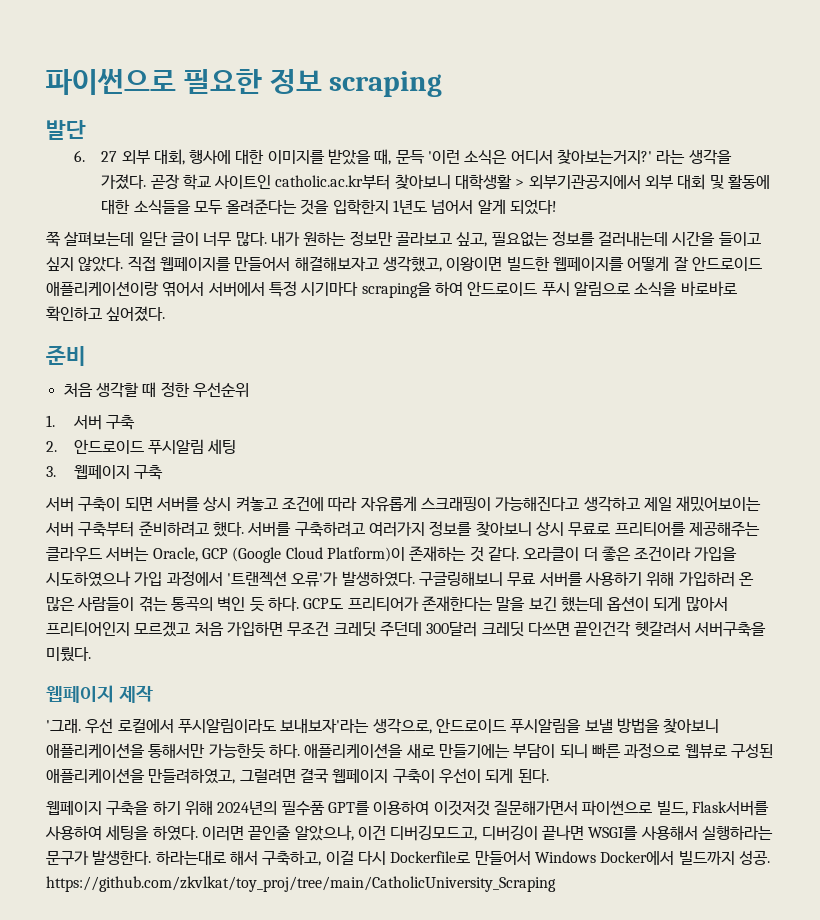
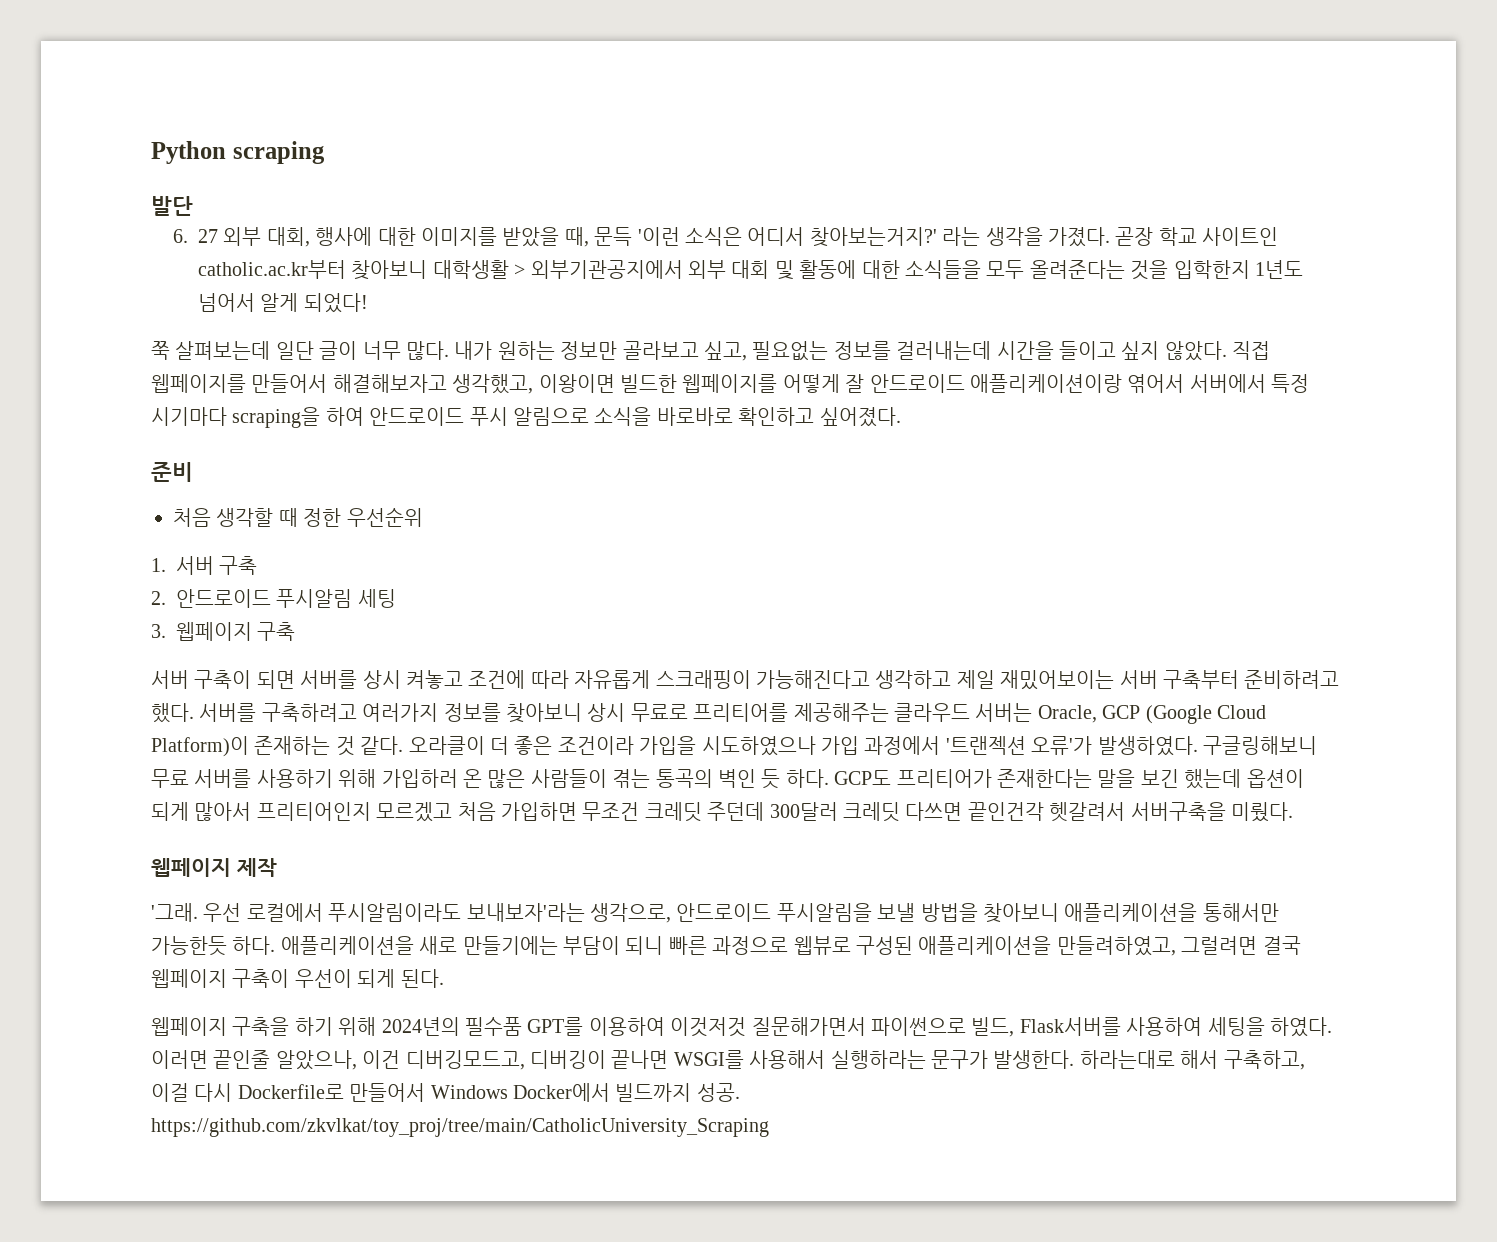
- 파이썬으로 필요한 정보 scraping
+ Python scraping

